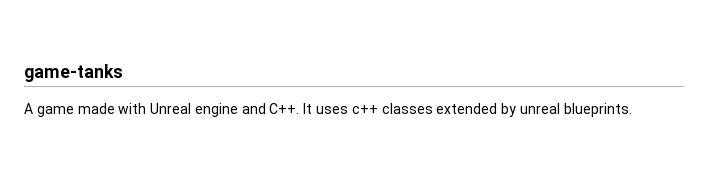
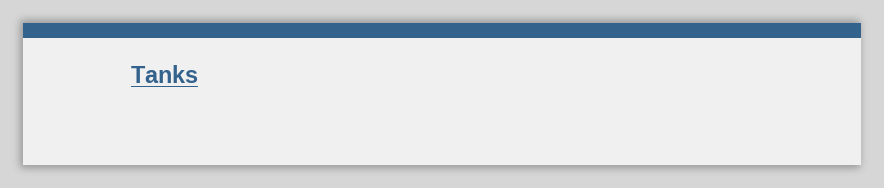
- game-tanks
- A game made with Unreal engine and C++. It uses c++ classes extended by unreal blueprints.
+ Tanks

